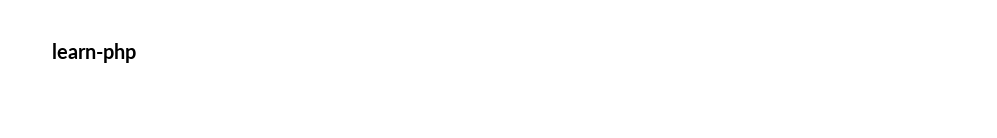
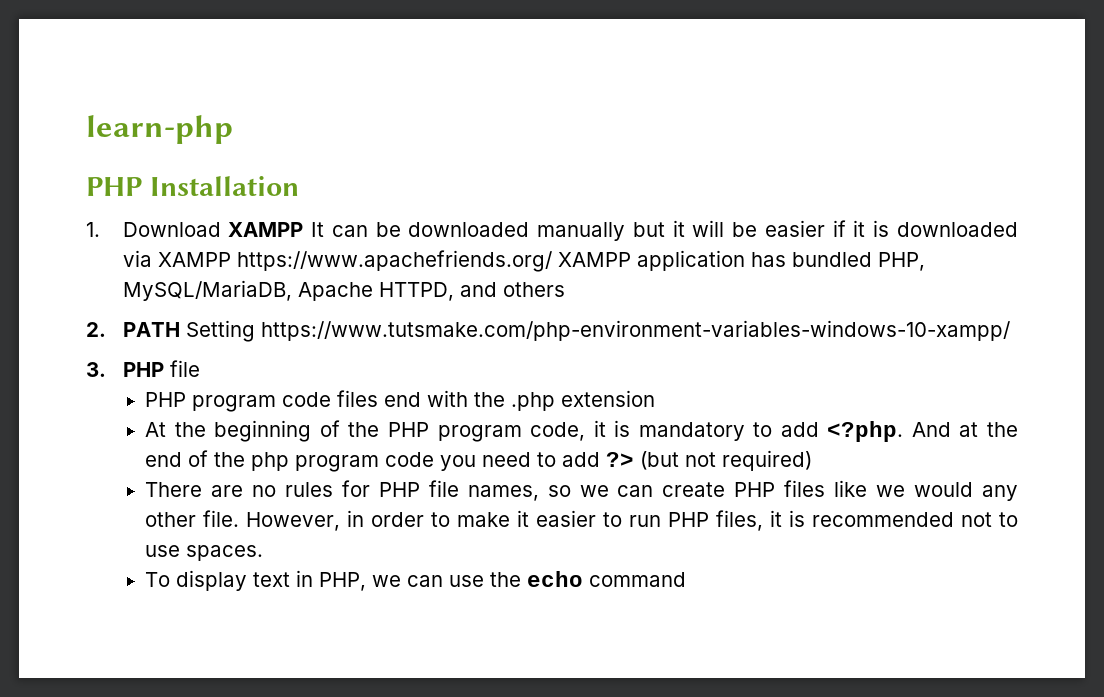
+ PHP Installation
+ 1. Download XAMPP It can be downloaded manually but it will be easier if it is downloaded via XAMPP https://www.apachefriends.org/ XAMPP application has bundled PHP, MySQL/MariaDB, Apache HTTPD, and others
+ 2. PATH Setting https://www.tutsmake.com/php-environment-variables-windows-10-xampp/
+ 3. PHP file
+ PHP program code files end with the .php extension
+ At the beginning of the PHP program code, it is mandatory to add <?php. And at the end of the php program code you need to add ?> (but not required)
+ There are no rules for PHP file names, so we can create PHP files like we would any other file. However, in order to make it easier to run PHP files, it is recommended not to use spaces.
+ To display text in PHP, we can use the echo command

